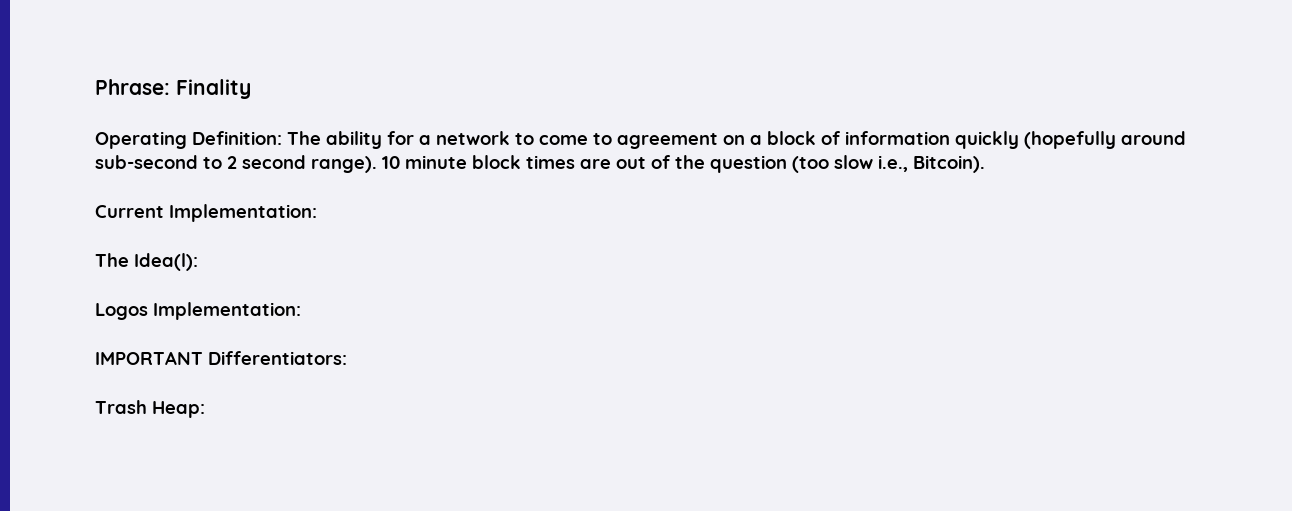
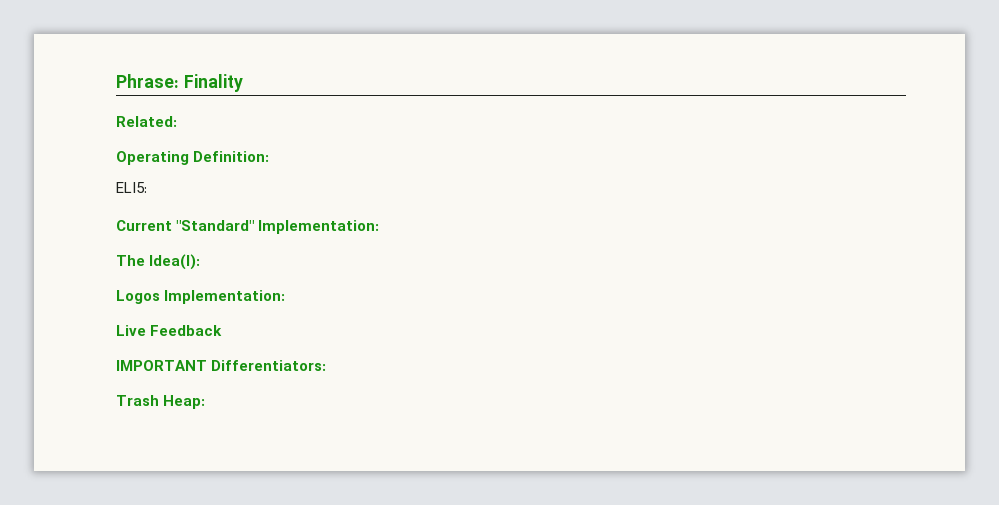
+ Related:
- Operating Definition: The ability for a network to come to agreement on a block of information quickly (hopefully around sub-second to 2 second range). 10 minute block times are out of the question (too slow i.e., Bitcoin).
+ Operating Definition:
+ ELI5:
- Current Implementation:
+ Current "Standard" Implementation:
+ Live Feedback

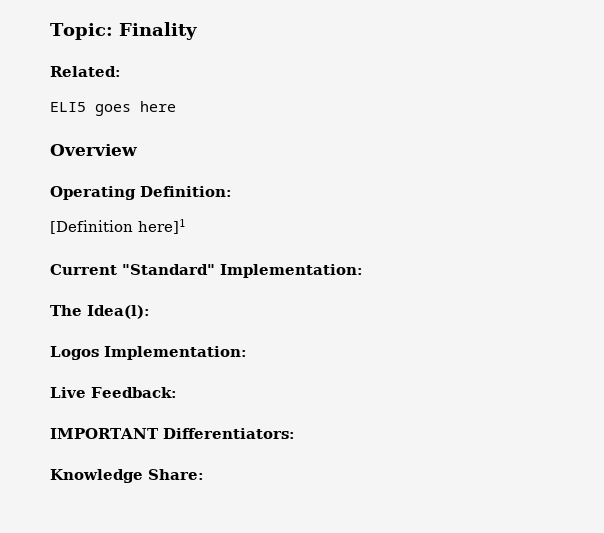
- Phrase: Finality
+ Topic: Finality
+ ELI5 goes here
+ Overview
- ELI5:
+ [Definition here]1
- Live Feedback
+ Live Feedback:
- Trash Heap:
+ Knowledge Share:

